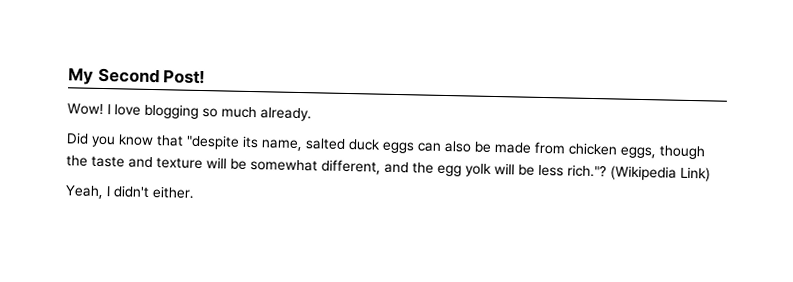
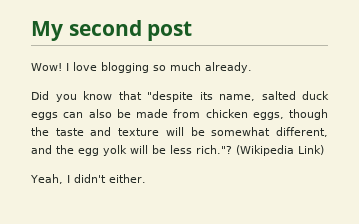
- My Second Post!
+ My second post

